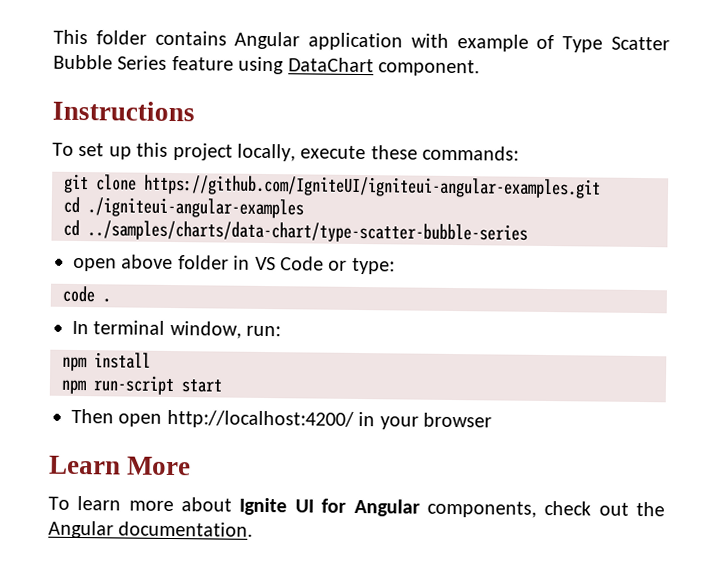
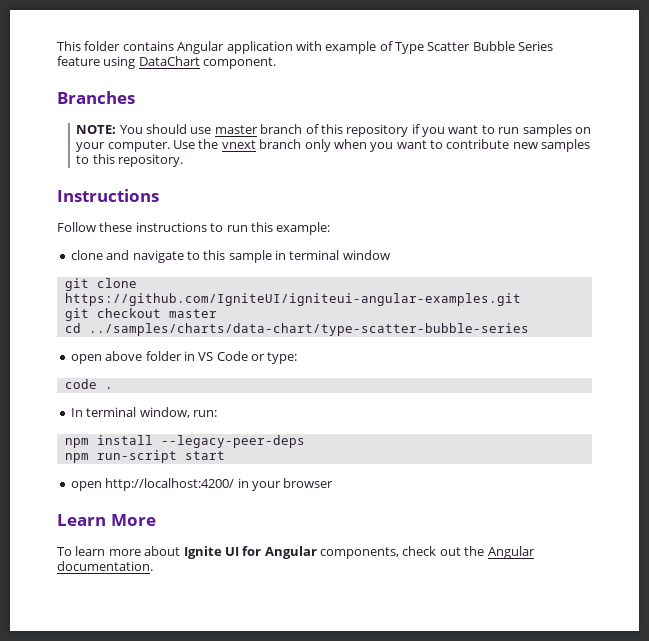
+ Branches
+ NOTE: You should use master branch of this repository if you want to run samples on your computer. Use the vnext branch only when you want to contribute new samples to this repository.
  Instructions
- To set up this project locally, execute these commands:
+ Follow these instructions to run this example:
+ clone and navigate to this sample in terminal window
- cd ./igniteui-angular-examples
+ git checkout master
- npm install
+ npm install --legacy-peer-deps
- Then open http://localhost:4200/ in your browser
+ open http://localhost:4200/ in your browser

